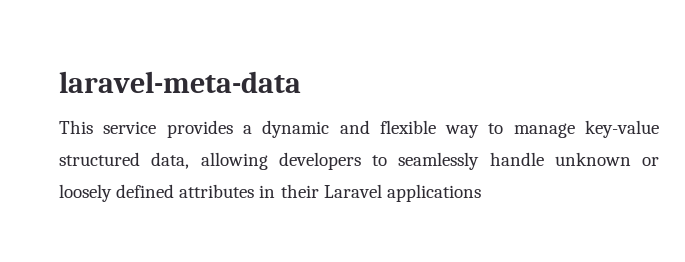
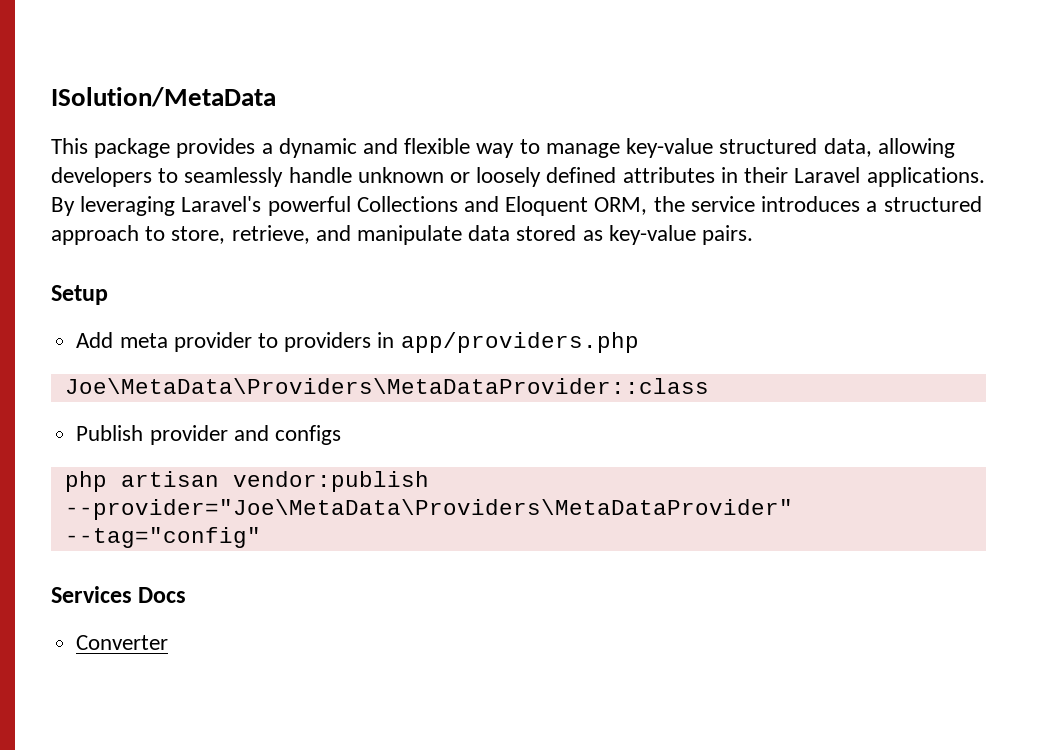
- laravel-meta-data
+ ISolution/MetaData
- This service provides a dynamic and flexible way to manage key-value structured data, allowing developers to seamlessly handle unknown or loosely defined attributes in their Laravel applications
+ This package provides a dynamic and flexible way to manage key-value structured data, allowing developers to seamlessly handle unknown or loosely defined attributes in their Laravel applications. By leveraging Laravel's powerful Collections and Eloquent ORM, the service introduces a structured approach to store, retrieve, and manipulate data stored as key-value pairs.
+ Setup
+ Add meta provider to providers in app/providers.php
+ Joe\MetaData\Providers\MetaDataProvider::class
+ Publish provider and configs
+ php artisan vendor:publish --provider="Joe\MetaData\Providers\MetaDataProvider" --tag="config"
+ Services Docs
+ Converter

